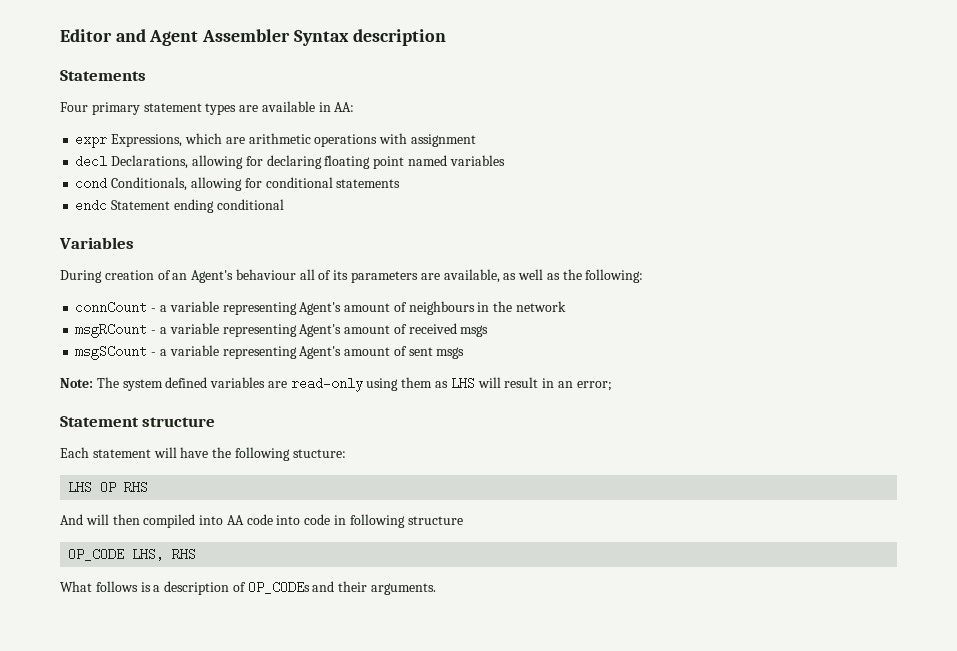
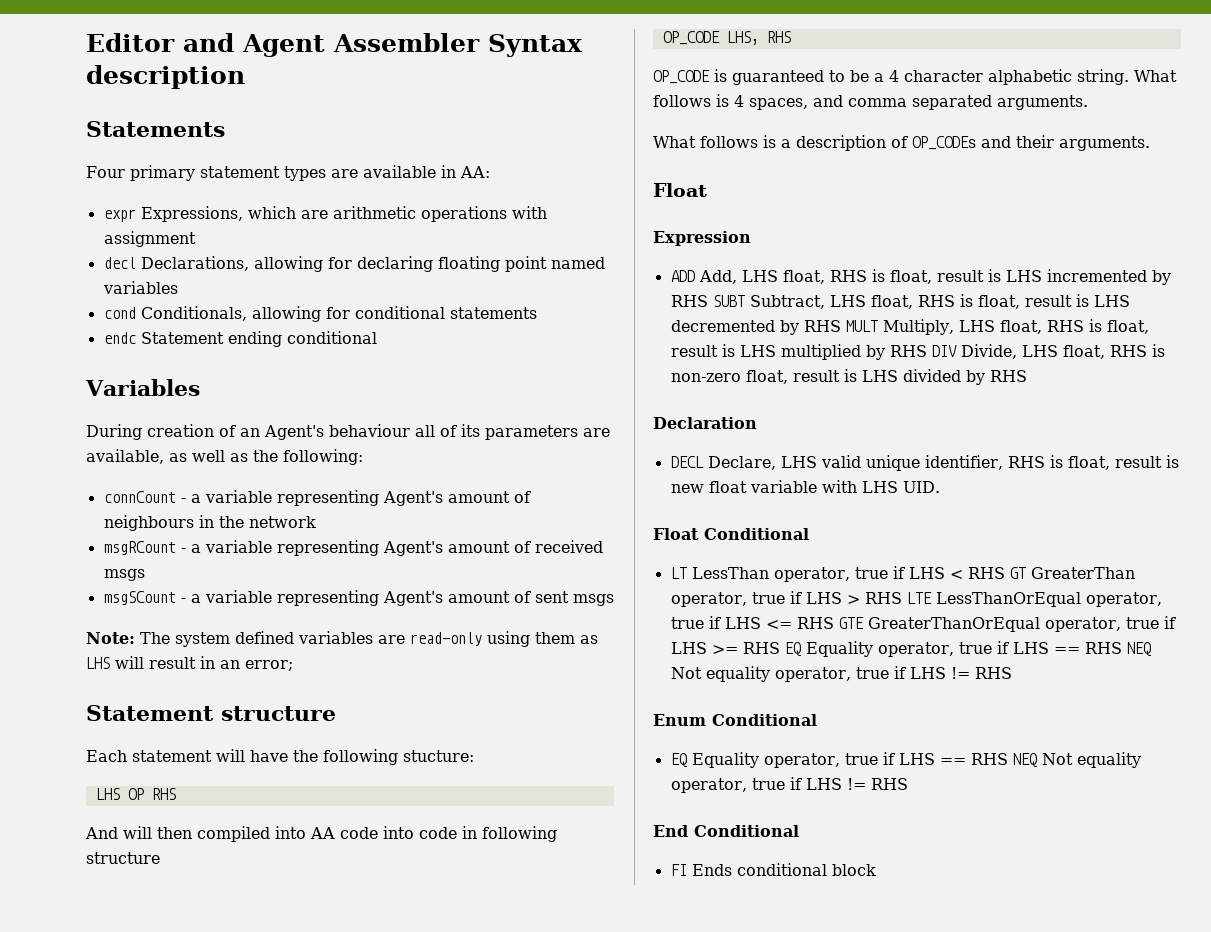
+ OP_CODE is guaranteed to be a 4 character alphabetic string. What follows is 4 spaces, and comma separated arguments.
  What follows is a description of OP_CODEs and their arguments.
+ Float
+ Expression
+ ADD Add, LHS float, RHS is float, result is LHS incremented by RHS SUBT Subtract, LHS float, RHS is float, result is LHS decremented by RHS MULT Multiply, LHS float, RHS is float, result is LHS multiplied by RHS DIV Divide, LHS float, RHS is non-zero float, result is LHS divided by RHS
+ Declaration
+ DECL Declare, LHS valid unique identifier, RHS is float, result is new float variable with LHS UID.
+ Float Conditional
+ LT LessThan operator, true if LHS < RHS GT GreaterThan operator, true if LHS > RHS LTE LessThanOrEqual operator, true if LHS <= RHS GTE GreaterThanOrEqual operator, true if LHS >= RHS EQ Equality operator, true if LHS == RHS NEQ Not equality operator, true if LHS != RHS
+ Enum Conditional
+ EQ Equality operator, true if LHS == RHS NEQ Not equality operator, true if LHS != RHS
+ End Conditional
+ FI Ends conditional block

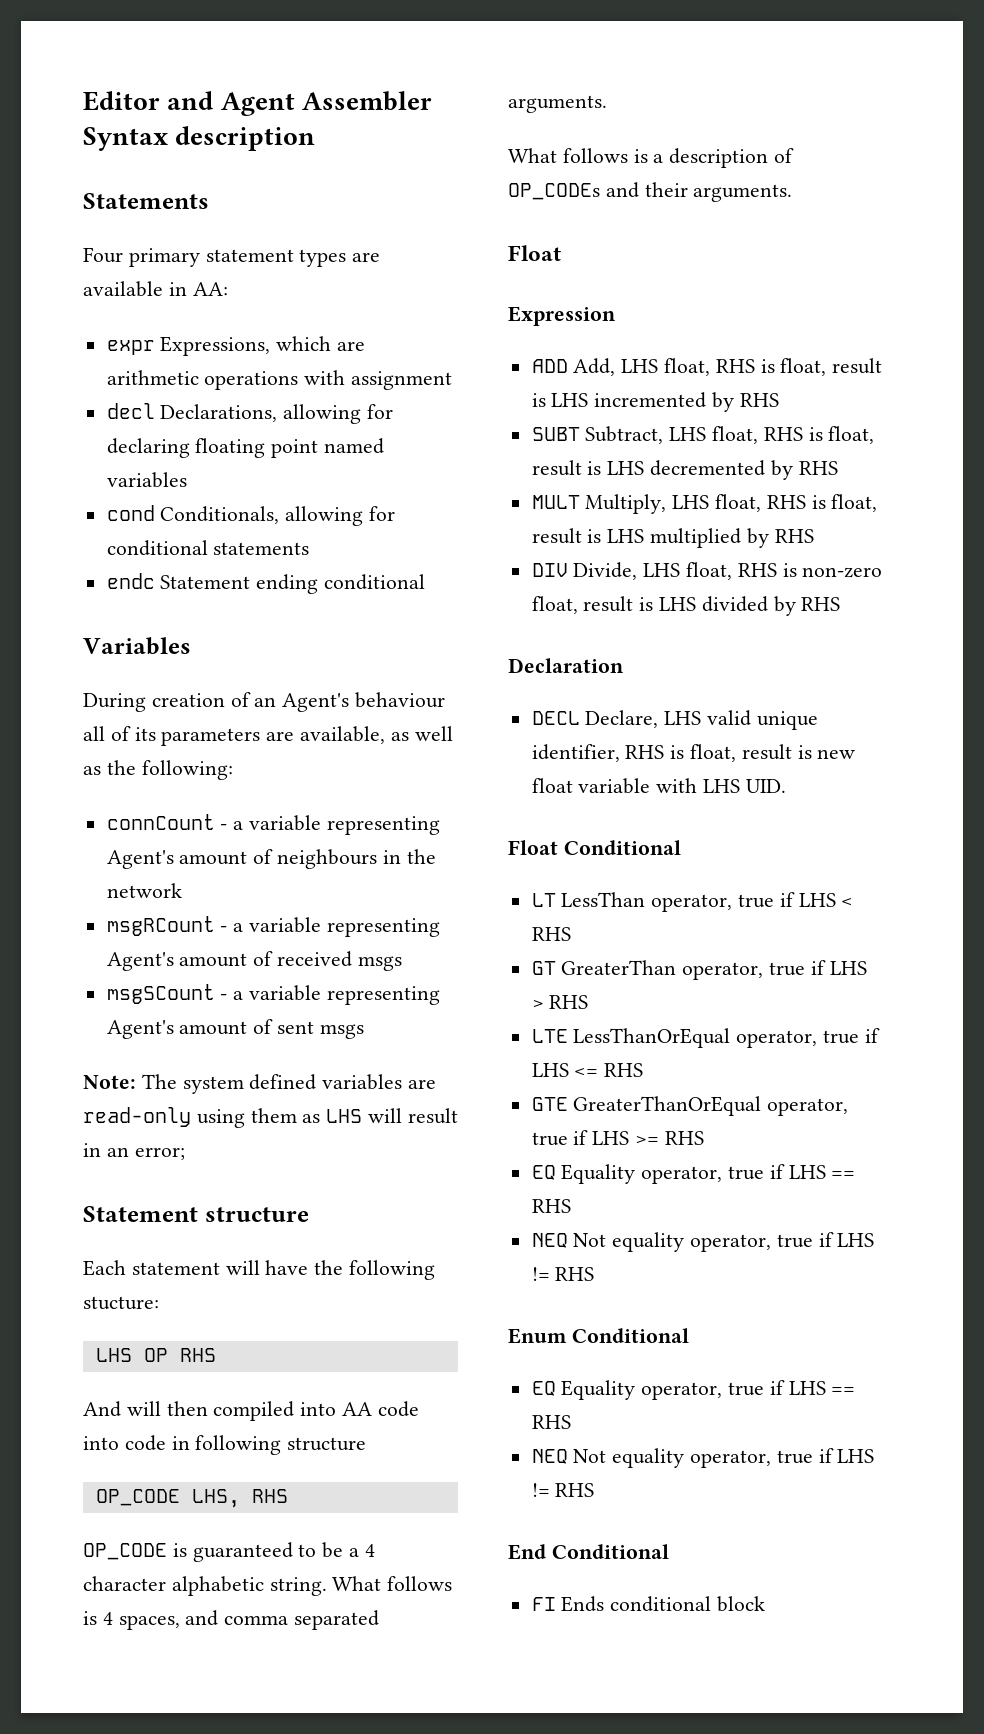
- ADD Add, LHS float, RHS is float, result is LHS incremented by RHS SUBT Subtract, LHS float, RHS is float, result is LHS decremented by RHS MULT Multiply, LHS float, RHS is float, result is LHS multiplied by RHS DIV Divide, LHS float, RHS is non-zero float, result is LHS divided by RHS
+ ADD Add, LHS float, RHS is float, result is LHS incremented by RHS
+ SUBT Subtract, LHS float, RHS is float, result is LHS decremented by RHS
+ MULT Multiply, LHS float, RHS is float, result is LHS multiplied by RHS
+ DIV Divide, LHS float, RHS is non-zero float, result is LHS divided by RHS
- LT LessThan operator, true if LHS < RHS GT GreaterThan operator, true if LHS > RHS LTE LessThanOrEqual operator, true if LHS <= RHS GTE GreaterThanOrEqual operator, true if LHS >= RHS EQ Equality operator, true if LHS == RHS NEQ Not equality operator, true if LHS != RHS
+ LT LessThan operator, true if LHS < RHS
+ GT GreaterThan operator, true if LHS > RHS
+ LTE LessThanOrEqual operator, true if LHS <= RHS
+ GTE GreaterThanOrEqual operator, true if LHS >= RHS
+ EQ Equality operator, true if LHS == RHS
+ NEQ Not equality operator, true if LHS != RHS
  Enum Conditional
- EQ Equality operator, true if LHS == RHS NEQ Not equality operator, true if LHS != RHS
+ EQ Equality operator, true if LHS == RHS
+ NEQ Not equality operator, true if LHS != RHS

